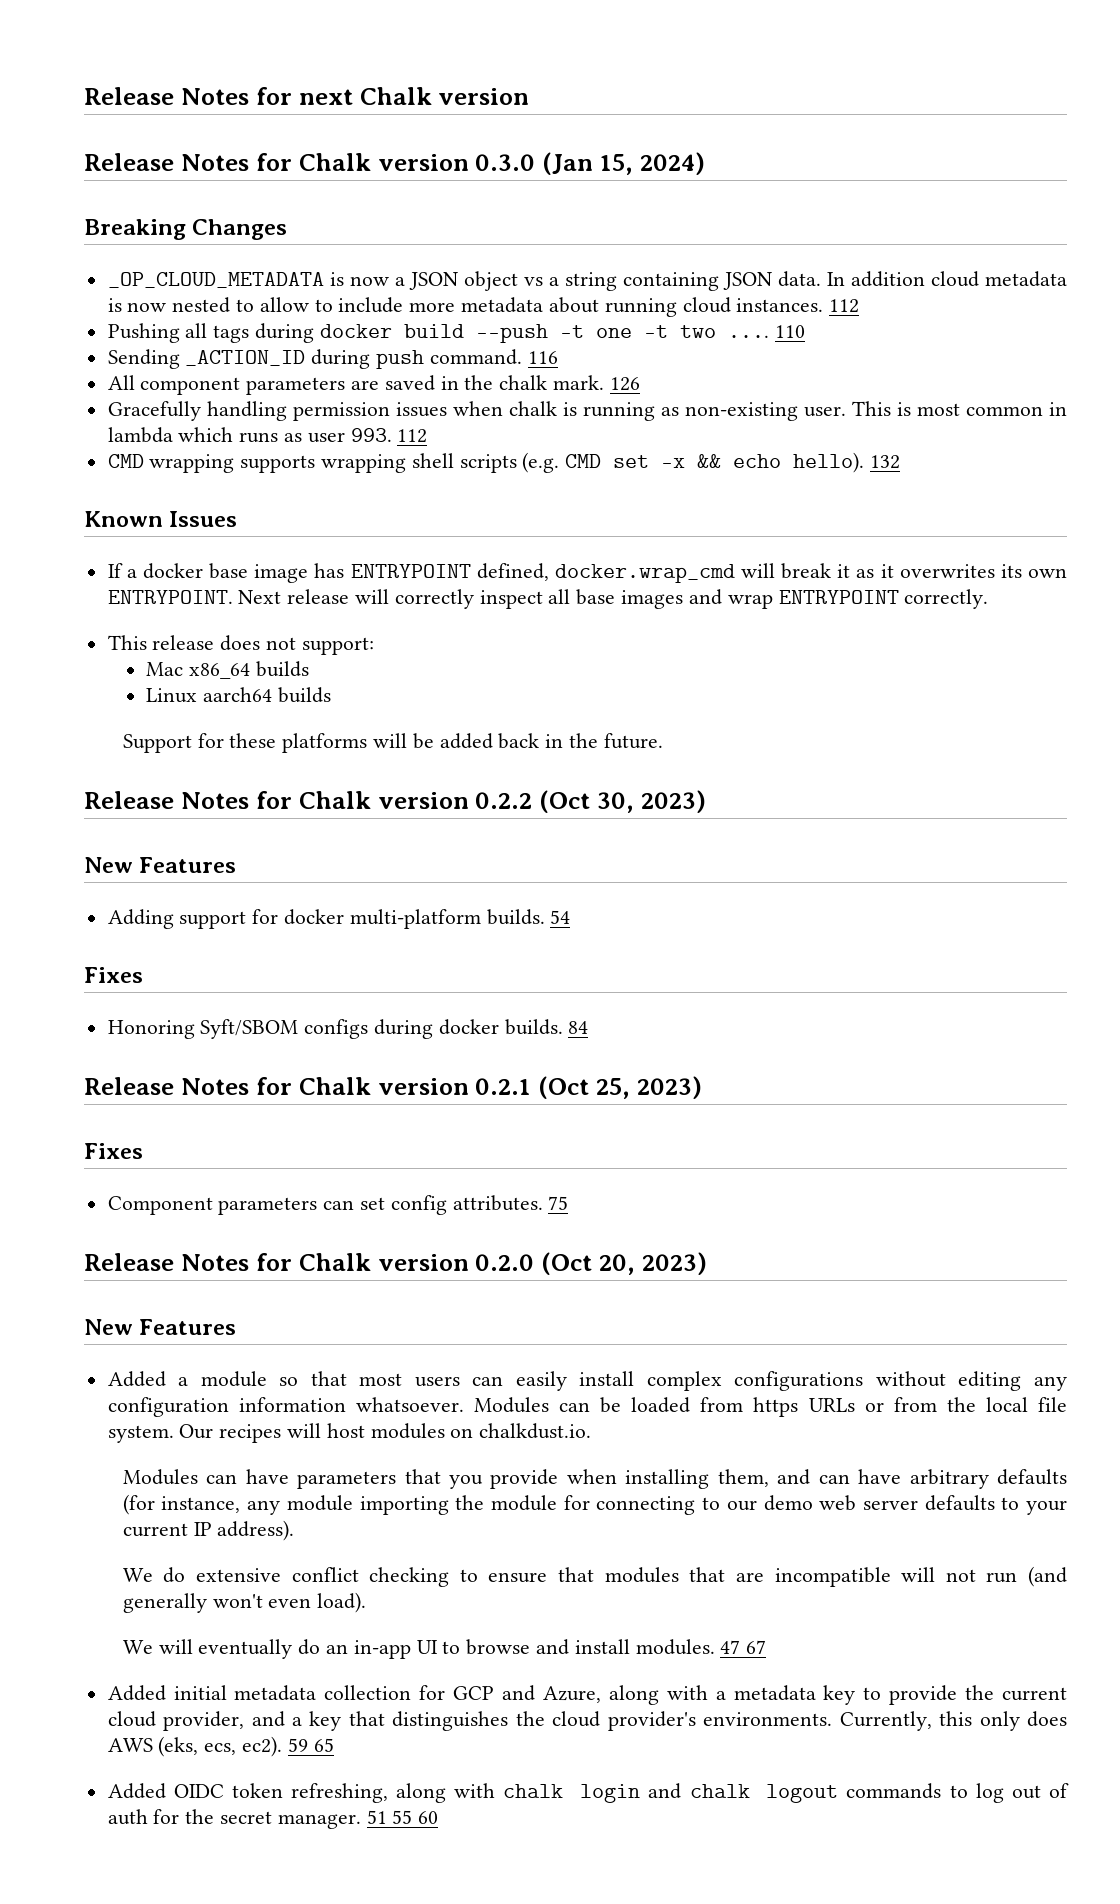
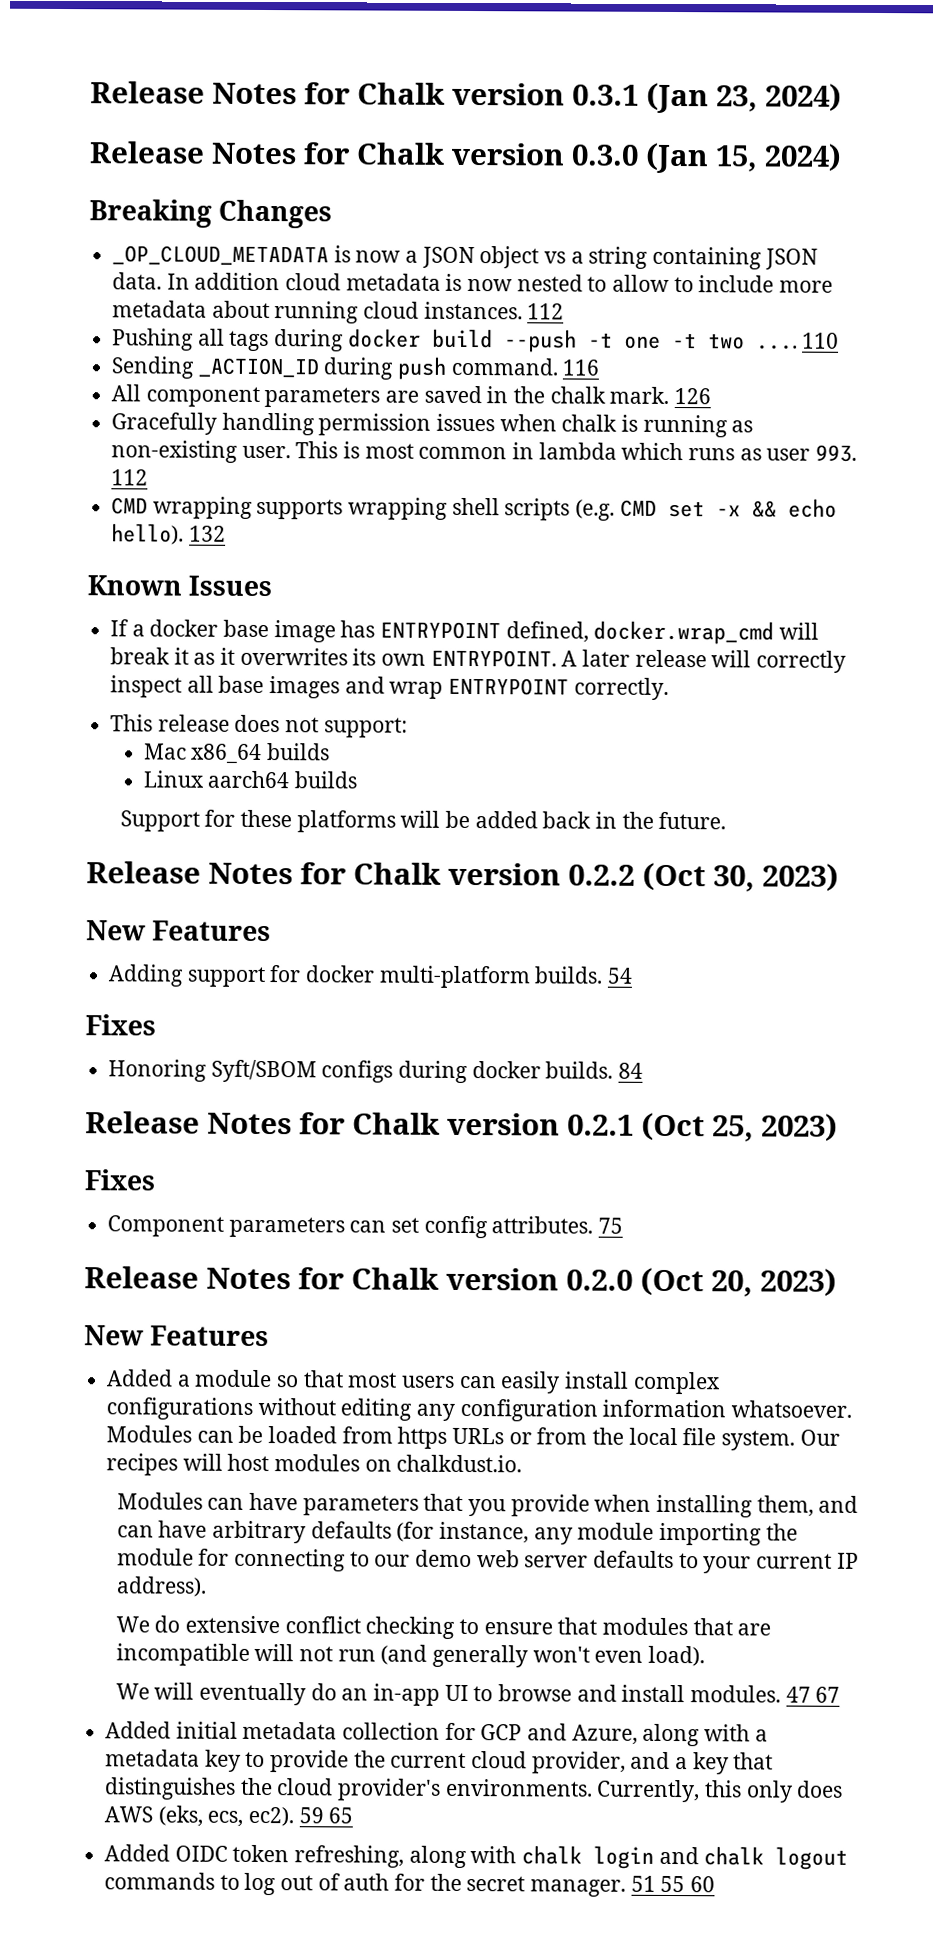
- Release Notes for next Chalk version
+ Release Notes for Chalk version 0.3.1 (Jan 23, 2024)
- Next release will correctly inspect all base images and wrap ENTRYPOINT correctly.
+ A later release will correctly inspect all base images and wrap ENTRYPOINT correctly.

